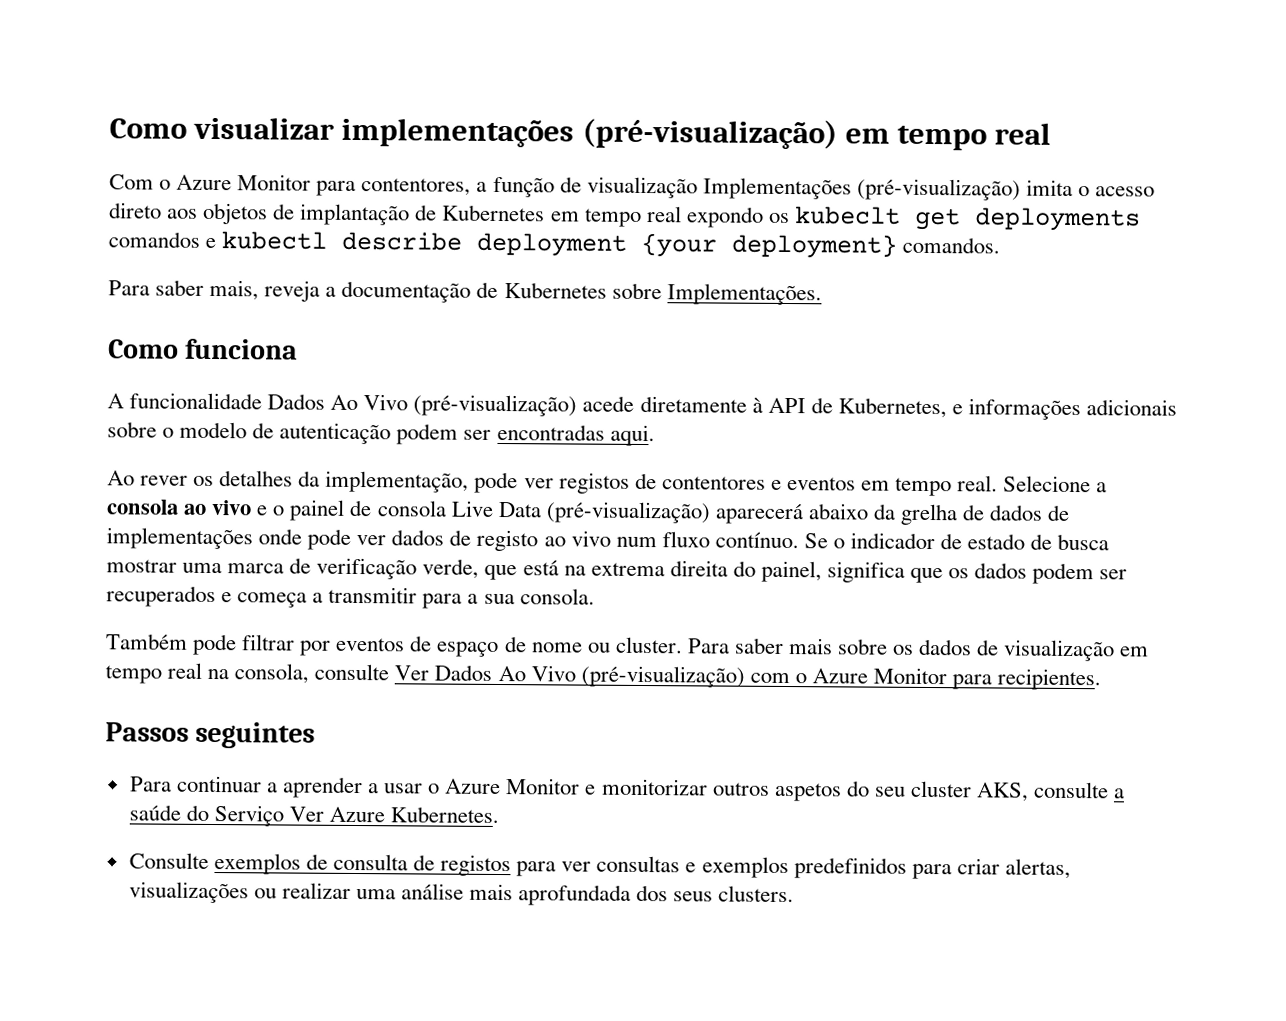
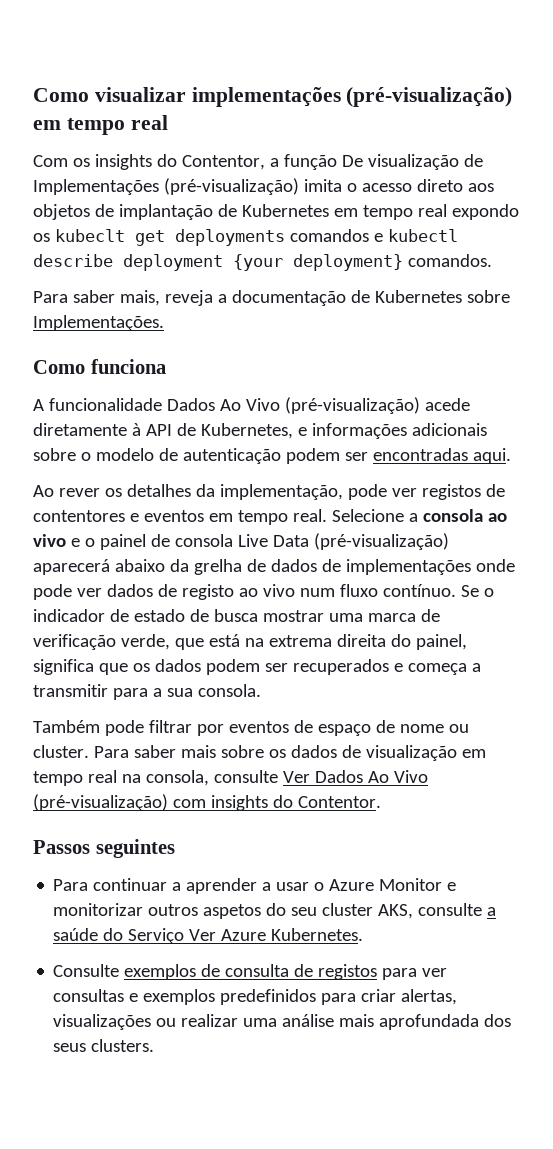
- Com o Azure Monitor para contentores, a função de visualização Implementações (pré-visualização) imita o acesso direto aos objetos de implantação de Kubernetes em tempo real expondo os kubeclt get deployments comandos e kubectl describe deployment {your deployment} comandos.
+ Com os insights do Contentor, a função De visualização de Implementações (pré-visualização) imita o acesso direto aos objetos de implantação de Kubernetes em tempo real expondo os kubeclt get deployments comandos e kubectl describe deployment {your deployment} comandos.
- Para saber mais sobre os dados de visualização em tempo real na consola, consulte Ver Dados Ao Vivo (pré-visualização) com o Azure Monitor para recipientes.
+ Para saber mais sobre os dados de visualização em tempo real na consola, consulte Ver Dados Ao Vivo (pré-visualização) com insights do Contentor.

